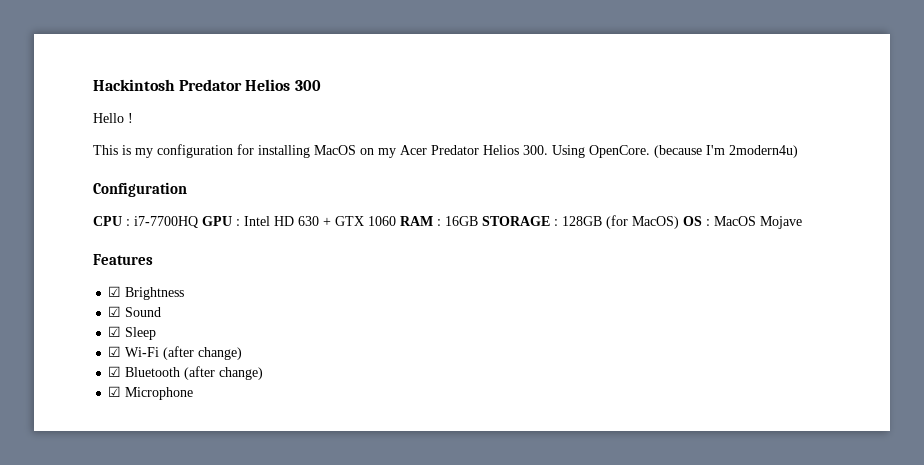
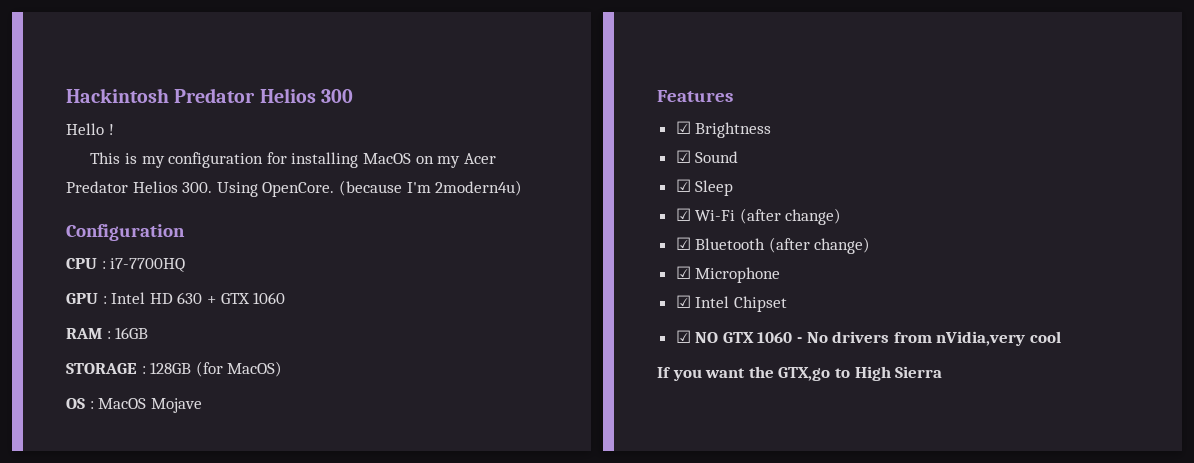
- CPU : i7-7700HQ GPU : Intel HD 630 + GTX 1060 RAM : 16GB STORAGE : 128GB (for MacOS) OS : MacOS Mojave
+ CPU : i7-7700HQ
+ GPU : Intel HD 630 + GTX 1060
+ RAM : 16GB
+ STORAGE : 128GB (for MacOS)
+ OS : MacOS Mojave
+ ☑ Intel Chipset
+ ☑ NO GTX 1060 - No drivers from nVidia,very cool
+ If you want the GTX,go to High Sierra

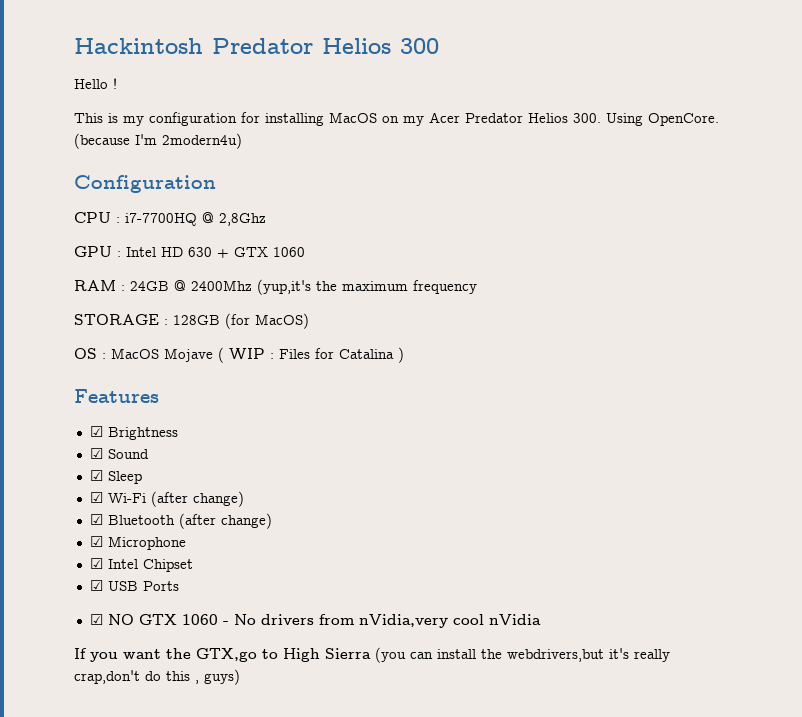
- CPU : i7-7700HQ
+ CPU : i7-7700HQ @ 2,8Ghz
- RAM : 16GB
+ RAM : 24GB @ 2400Mhz (yup,it's the maximum frequency
- OS : MacOS Mojave
+ OS : MacOS Mojave ( WIP : Files for Catalina )
+ ☑ USB Ports
- ☑ NO GTX 1060 - No drivers from nVidia,very cool
+ ☑ NO GTX 1060 - No drivers from nVidia,very cool nVidia
- If you want the GTX,go to High Sierra
+ If you want the GTX,go to High Sierra (you can install the webdrivers,but it's really crap,don't do this , guys)

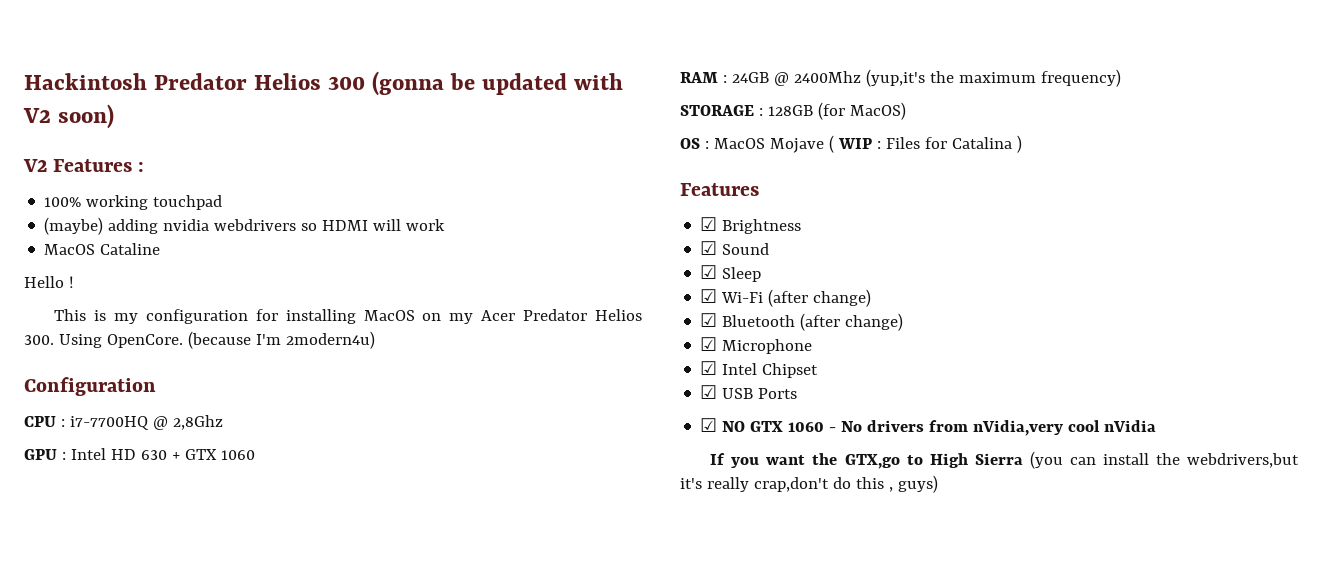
- Hackintosh Predator Helios 300
+ Hackintosh Predator Helios 300 (gonna be updated with V2 soon)
+ V2 Features :
+ 100% working touchpad
+ (maybe) adding nvidia webdrivers so HDMI will work
+ MacOS Cataline
- RAM : 24GB @ 2400Mhz (yup,it's the maximum frequency
+ RAM : 24GB @ 2400Mhz (yup,it's the maximum frequency)

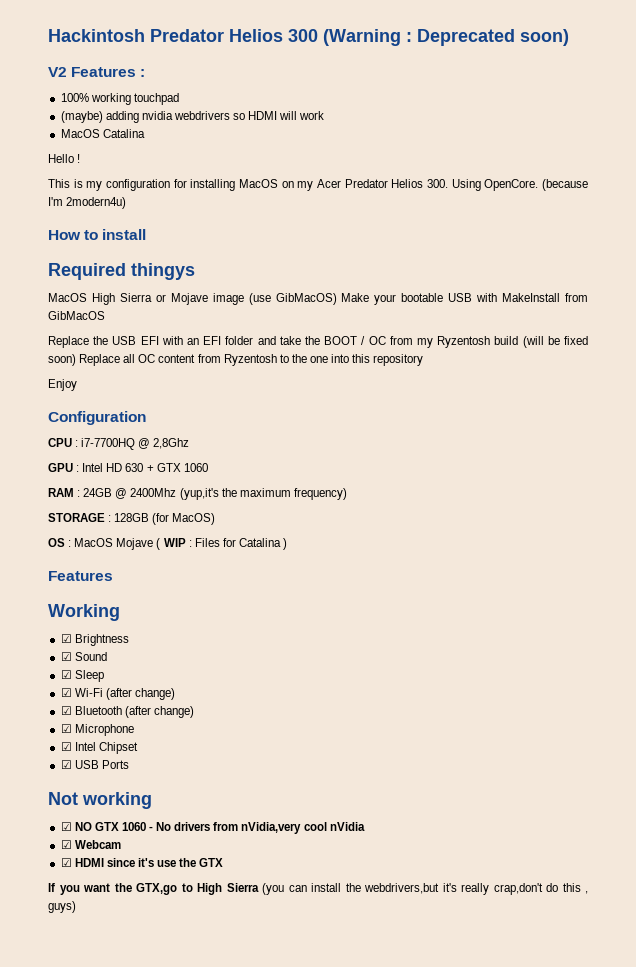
- Hackintosh Predator Helios 300 (gonna be updated with V2 soon)
+ Hackintosh Predator Helios 300 (Warning : Deprecated soon)
- MacOS Cataline
+ MacOS Catalina
+ How to install
+ Required thingys
+ MacOS High Sierra or Mojave image (use GibMacOS) Make your bootable USB with MakeInstall from GibMacOS
+ Replace the USB EFI with an EFI folder and take the BOOT / OC from my Ryzentosh build (will be fixed soon) Replace all OC content from Ryzentosh to the one into this repository
+ Enjoy
+ Working
+ Not working
+ ☑ Webcam
+ ☑ HDMI since it's use the GTX

